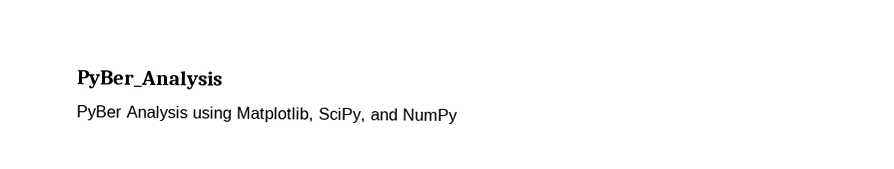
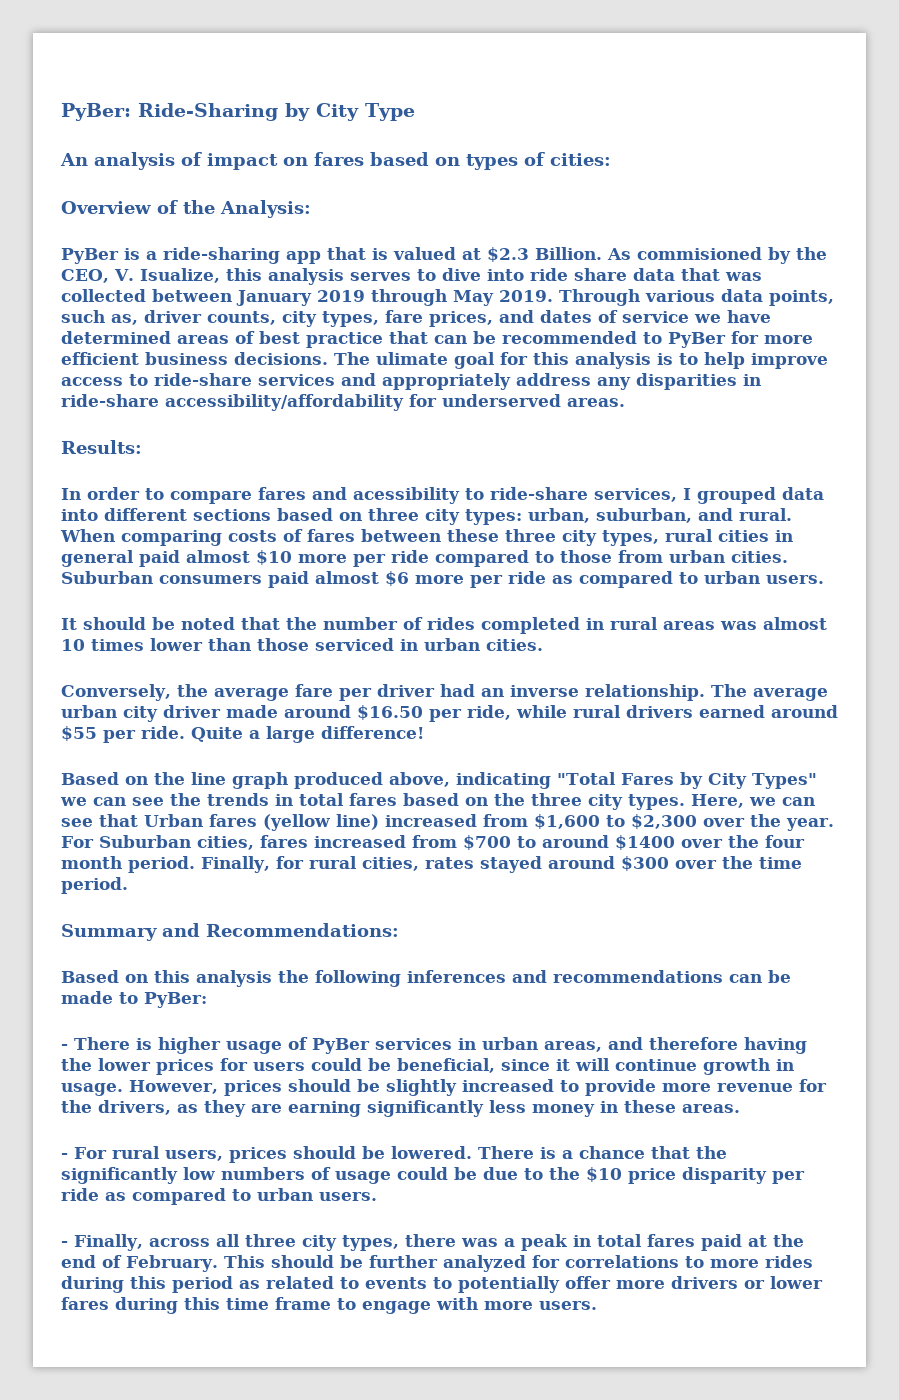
- PyBer_Analysis
- PyBer Analysis using Matplotlib, SciPy, and NumPy
+ PyBer: Ride-Sharing by City Type
+ An analysis of impact on fares based on types of cities:
+ Overview of the Analysis:
+ PyBer is a ride-sharing app that is valued at $2.3 Billion. As commisioned by the CEO, V. Isualize, this analysis serves to dive into ride share data that was collected between January 2019 through May 2019. Through various data points, such as, driver counts, city types, fare prices, and dates of service we have determined areas of best practice that can be recommended to PyBer for more efficient business decisions. The ulimate goal for this analysis is to help improve access to ride-share services and appropriately address any disparities in ride-share accessibility/affordability for underserved areas.
+ Results:
+ In order to compare fares and acessibility to ride-share services, I grouped data into different sections based on three city types: urban, suburban, and rural. When comparing costs of fares between these three city types, rural cities in general paid almost $10 more per ride compared to those from urban cities. Suburban consumers paid almost $6 more per ride as compared to urban users.
+ It should be noted that the number of rides completed in rural areas was almost 10 times lower than those serviced in urban cities.
+ Conversely, the average fare per driver had an inverse relationship. The average urban city driver made around $16.50 per ride, while rural drivers earned around $55 per ride. Quite a large difference!
+ Based on the line graph produced above, indicating "Total Fares by City Types" we can see the trends in total fares based on the three city types. Here, we can see that Urban fares (yellow line) increased from $1,600 to $2,300 over the year. For Suburban cities, fares increased from $700 to around $1400 over the four month period. Finally, for rural cities, rates stayed around $300 over the time period.
+ Summary and Recommendations:
+ Based on this analysis the following inferences and recommendations can be made to PyBer:
+ - There is higher usage of PyBer services in urban areas, and therefore having the lower prices for users could be beneficial, since it will continue growth in usage. However, prices should be slightly increased to provide more revenue for the drivers, as they are earning significantly less money in these areas.
+ - For rural users, prices should be lowered. There is a chance that the significantly low numbers of usage could be due to the $10 price disparity per ride as compared to urban users.
+ - Finally, across all three city types, there was a peak in total fares paid at the end of February. This should be further analyzed for correlations to more rides during this period as related to events to potentially offer more drivers or lower fares during this time frame to engage with more users.

